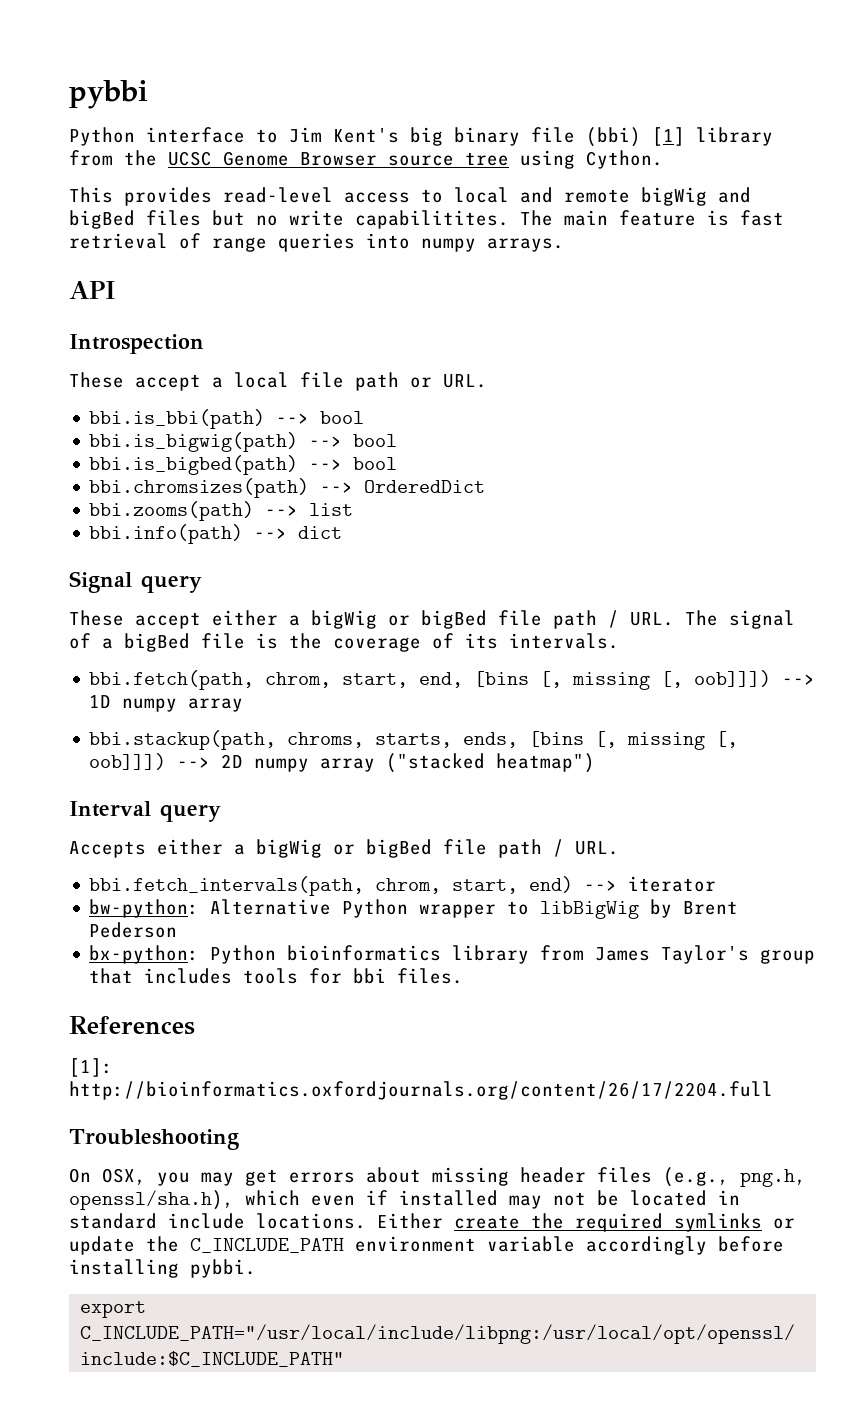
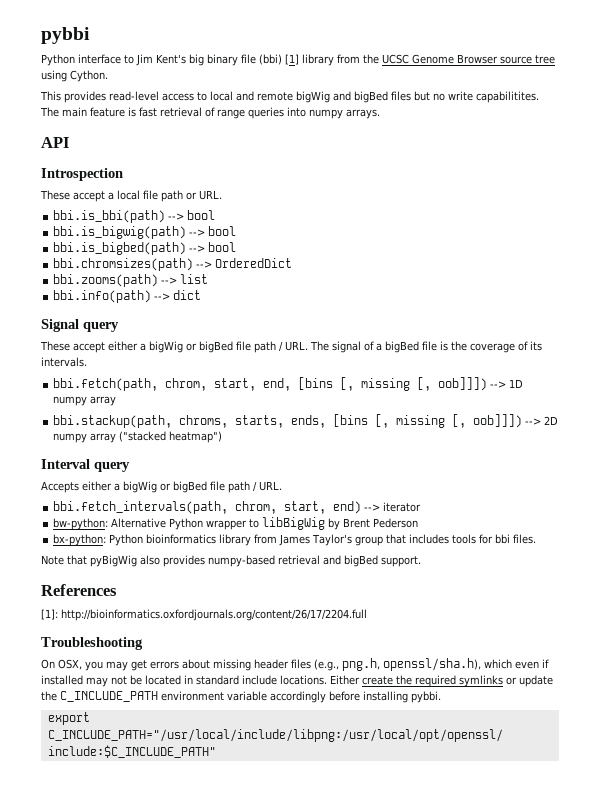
+ Note that pyBigWig also provides numpy-based retrieval and bigBed support.

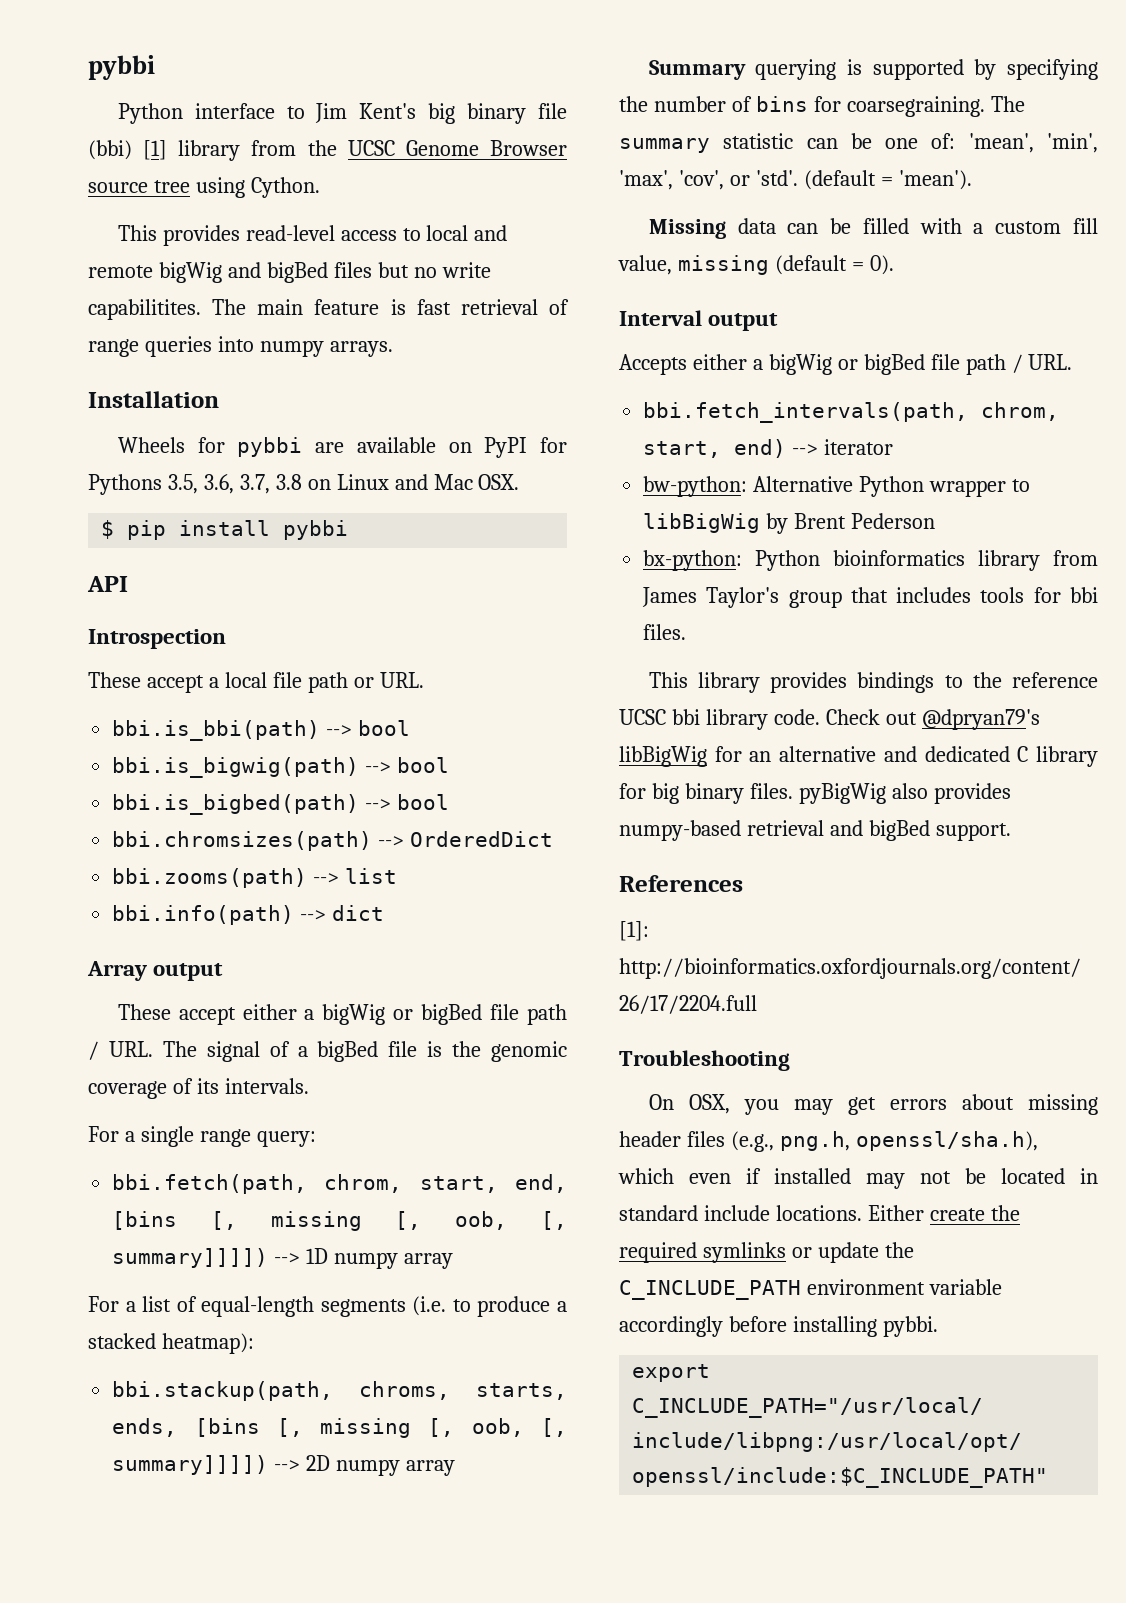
+ Installation
+ Wheels for pybbi are available on PyPI for Pythons 3.5, 3.6, 3.7, 3.8 on Linux and Mac OSX.
+ $ pip install pybbi
- Signal query
+ Array output
- These accept either a bigWig or bigBed file path / URL. The signal of a bigBed file is the coverage of its intervals.
+ These accept either a bigWig or bigBed file path / URL. The signal of a bigBed file is the genomic coverage of its intervals.
+ For a single range query:
- bbi.fetch(path, chrom, start, end, [bins [, missing [, oob]]]) --> 1D numpy array
+ bbi.fetch(path, chrom, start, end, [bins [, missing [, oob, [, summary]]]]) --> 1D numpy array
+ For a list of equal-length segments (i.e. to produce a stacked heatmap):
- bbi.stackup(path, chroms, starts, ends, [bins [, missing [, oob]]]) --> 2D numpy array ("stacked heatmap")
+ bbi.stackup(path, chroms, starts, ends, [bins [, missing [, oob, [, summary]]]]) --> 2D numpy array
+ Summary querying is supported by specifying the number of bins for coarsegraining. The summary statistic can be one of: 'mean', 'min', 'max', 'cov', or 'std'. (default = 'mean').
+ Missing data can be filled with a custom fill value, missing (default = 0).
- Interval query
+ Interval output
- Note that pyBigWig also provides numpy-based retrieval and bigBed support.
+ This library provides bindings to the reference UCSC bbi library code. Check out @dpryan79's libBigWig for an alternative and dedicated C library for big binary files. pyBigWig also provides numpy-based retrieval and bigBed support.

